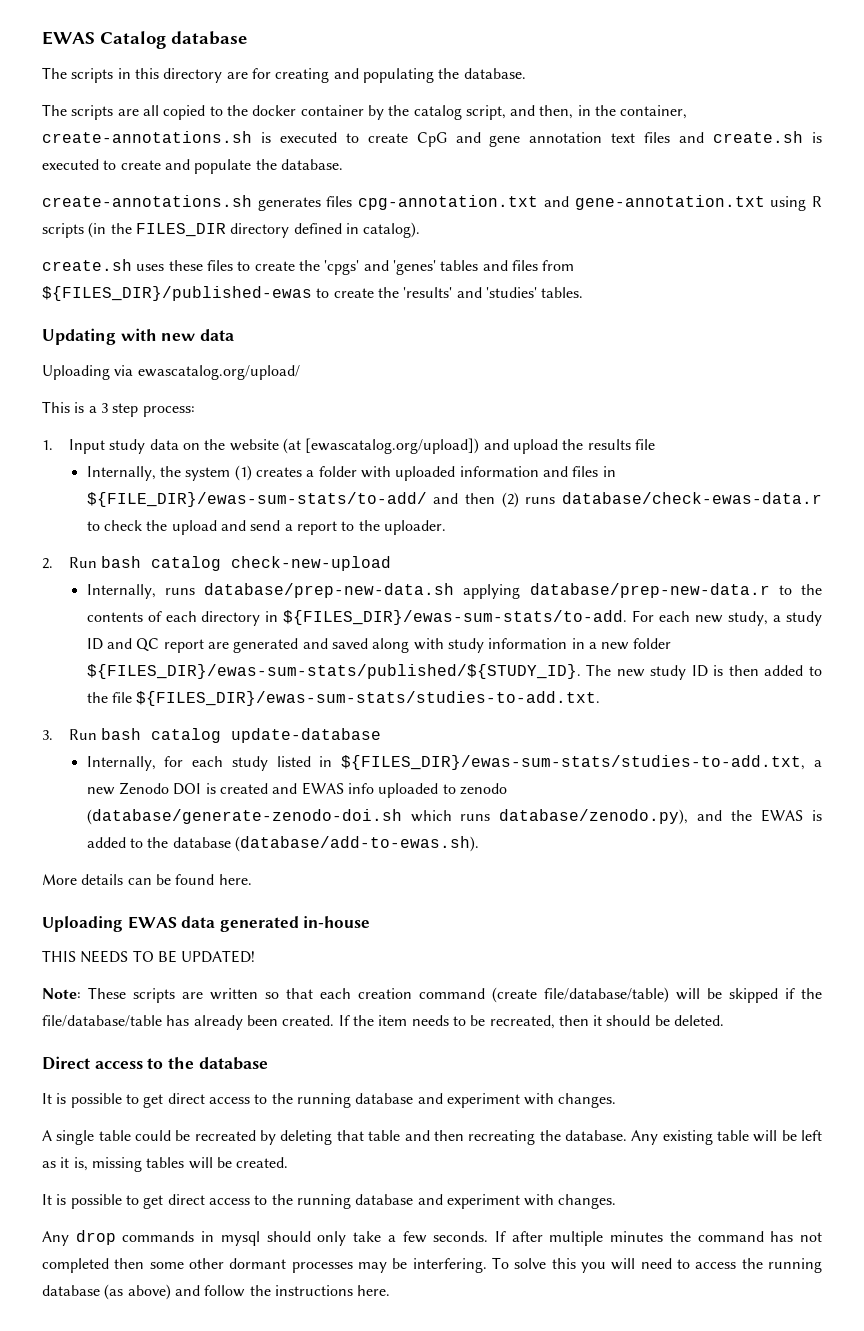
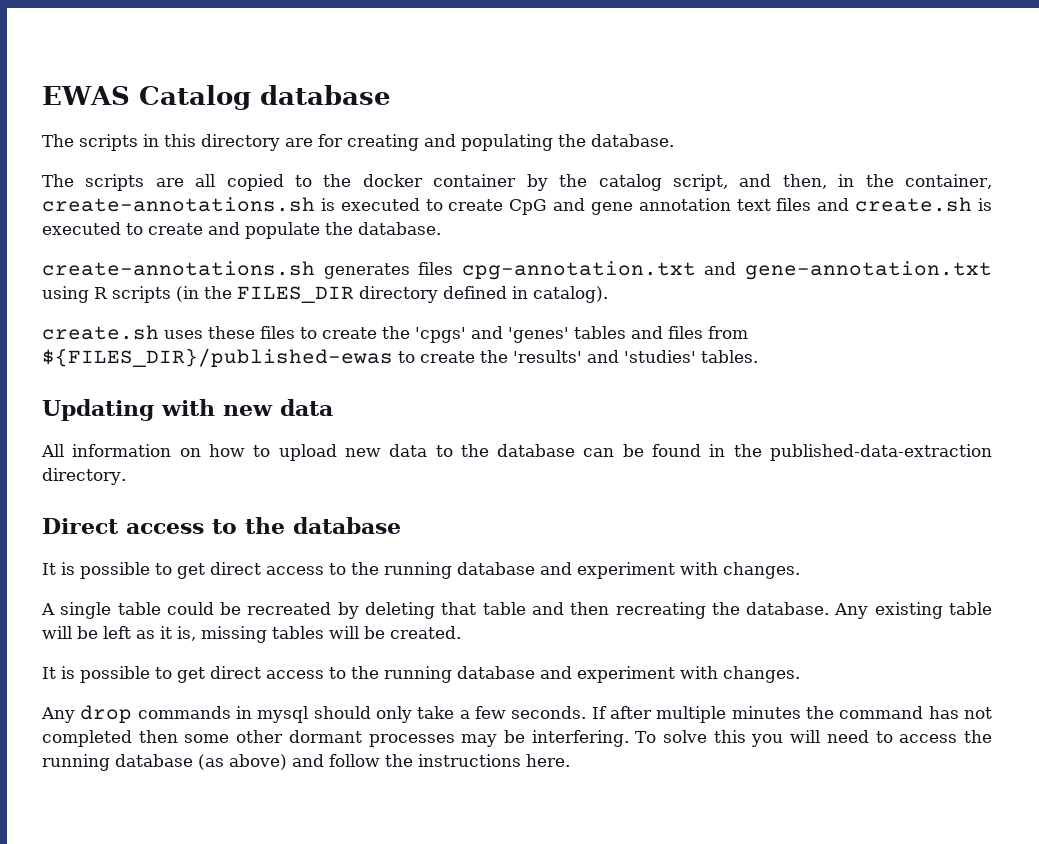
- Uploading via ewascatalog.org/upload/
- This is a 3 step process:
- 1. Input study data on the website (at [ewascatalog.org/upload]) and upload the results file
- Internally, the system (1) creates a folder with uploaded information and files in ${FILE_DIR}/ewas-sum-stats/to-add/ and then (2) runs database/check-ewas-data.r to check the upload and send a report to the uploader.
- 2. Run bash catalog check-new-upload
- Internally, runs database/prep-new-data.sh applying database/prep-new-data.r to the contents of each directory in ${FILES_DIR}/ewas-sum-stats/to-add. For each new study, a study ID and QC report are generated and saved along with study information in a new folder ${FILES_DIR}/ewas-sum-stats/published/${STUDY_ID}. The new study ID is then added to the file ${FILES_DIR}/ewas-sum-stats/studies-to-add.txt.
- 3. Run bash catalog update-database
- Internally, for each study listed in ${FILES_DIR}/ewas-sum-stats/studies-to-add.txt, a new Zenodo DOI is created and EWAS info uploaded to zenodo (database/generate-zenodo-doi.sh which runs database/zenodo.py), and the EWAS is added to the database (database/add-to-ewas.sh).
- More details can be found here.
- Uploading EWAS data generated in-house
- THIS NEEDS TO BE UPDATED!
- Note: These scripts are written so that each creation command (create file/database/table) will be skipped if the file/database/table has already been created. If the item needs to be recreated, then it should be deleted.
+ All information on how to upload new data to the database can be found in the published-data-extraction directory.

